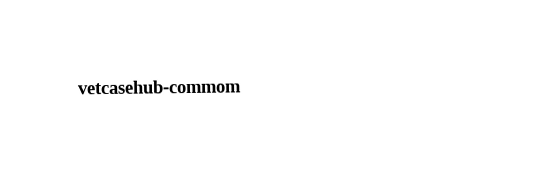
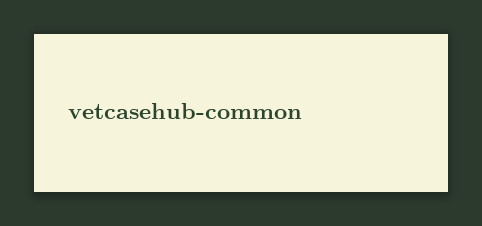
- vetcasehub-commom
+ vetcasehub-common

